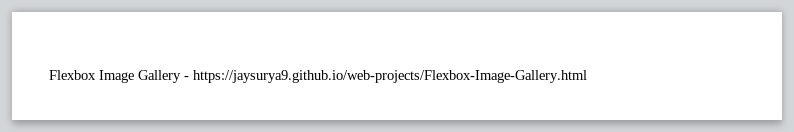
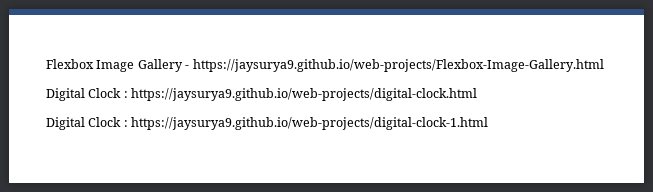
+ Digital Clock : https://jaysurya9.github.io/web-projects/digital-clock.html
+ Digital Clock : https://jaysurya9.github.io/web-projects/digital-clock-1.html

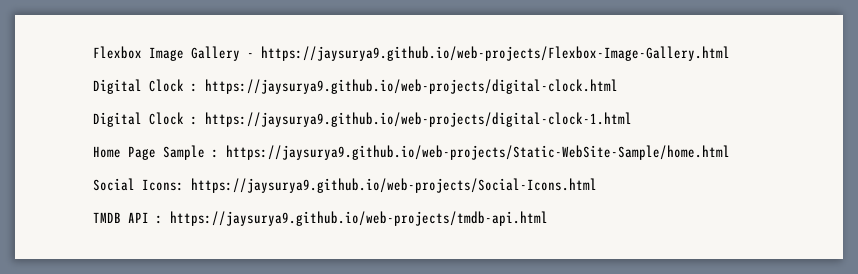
+ Home Page Sample : https://jaysurya9.github.io/web-projects/Static-WebSite-Sample/home.html
+ Social Icons: https://jaysurya9.github.io/web-projects/Social-Icons.html
+ TMDB API : https://jaysurya9.github.io/web-projects/tmdb-api.html

